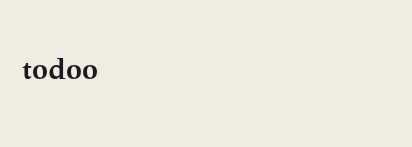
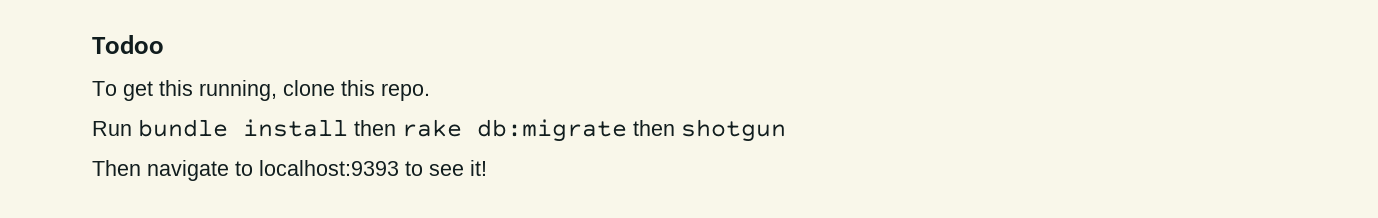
- todoo
+ Todoo
+ To get this running, clone this repo.
+ Run bundle install then rake db:migrate then shotgun
+ Then navigate to localhost:9393 to see it!

